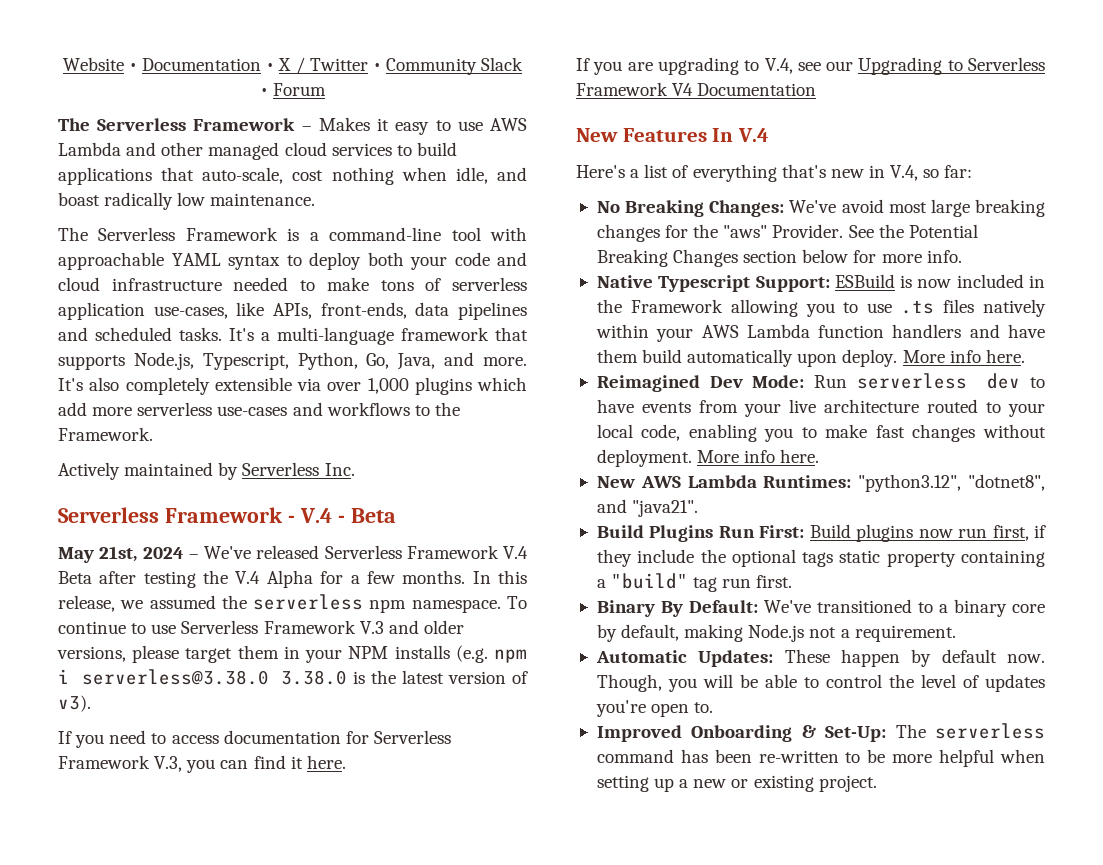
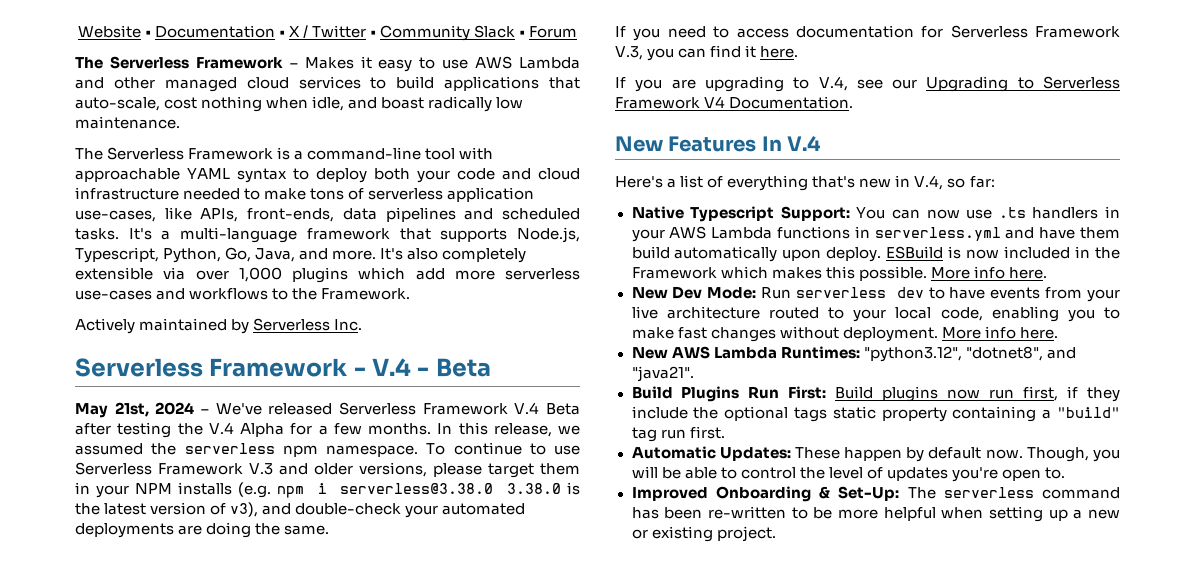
- To continue to use Serverless Framework V.3 and older versions, please target them in your NPM installs (e.g. npm i serverless@3.38.0 3.38.0 is the latest version of v3).
+ To continue to use Serverless Framework V.3 and older versions, please target them in your NPM installs (e.g. npm i serverless@3.38.0 3.38.0 is the latest version of v3), and double-check your automated deployments are doing the same.
- If you are upgrading to V.4, see our Upgrading to Serverless Framework V4 Documentation
+ If you are upgrading to V.4, see our Upgrading to Serverless Framework V4 Documentation.
- No Breaking Changes: We've avoid most large breaking changes for the "aws" Provider. See the Potential Breaking Changes section below for more info.
- Native Typescript Support: ESBuild is now included in the Framework allowing you to use .ts files natively within your AWS Lambda function handlers and have them build automatically upon deploy. More info here.
- Reimagined Dev Mode: Run serverless dev to have events from your live architecture routed to your local code, enabling you to make fast changes without deployment.
+ Native Typescript Support: You can now use .ts handlers in your AWS Lambda functions in serverless.yml and have them build automatically upon deploy. ESBuild is now included in the Framework which makes this possible. More info here.
+ New Dev Mode: Run serverless dev to have events from your live architecture routed to your local code, enabling you to make fast changes without deployment.
- Binary By Default: We've transitioned to a binary core by default, making Node.js not a requirement.

